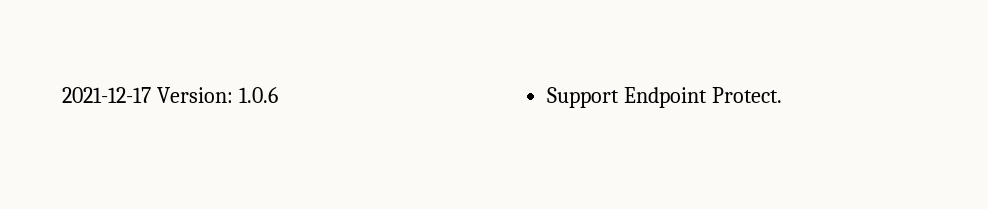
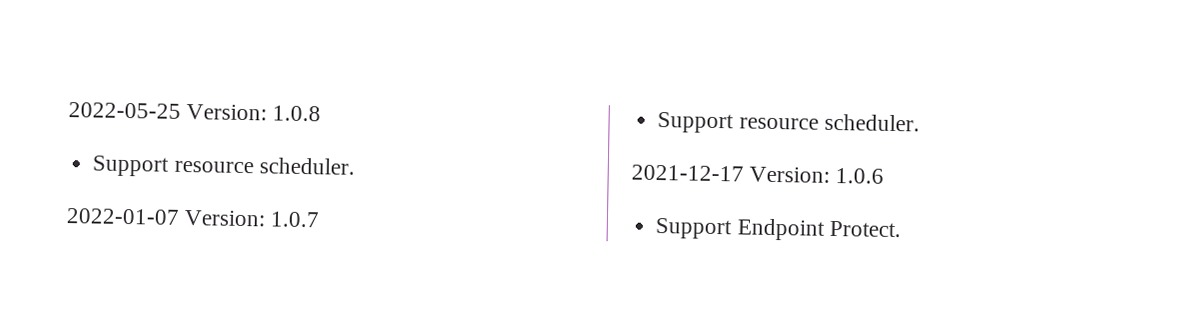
+ 2022-05-25 Version: 1.0.8
+ Support resource scheduler.
+ 2022-01-07 Version: 1.0.7
+ Support resource scheduler.

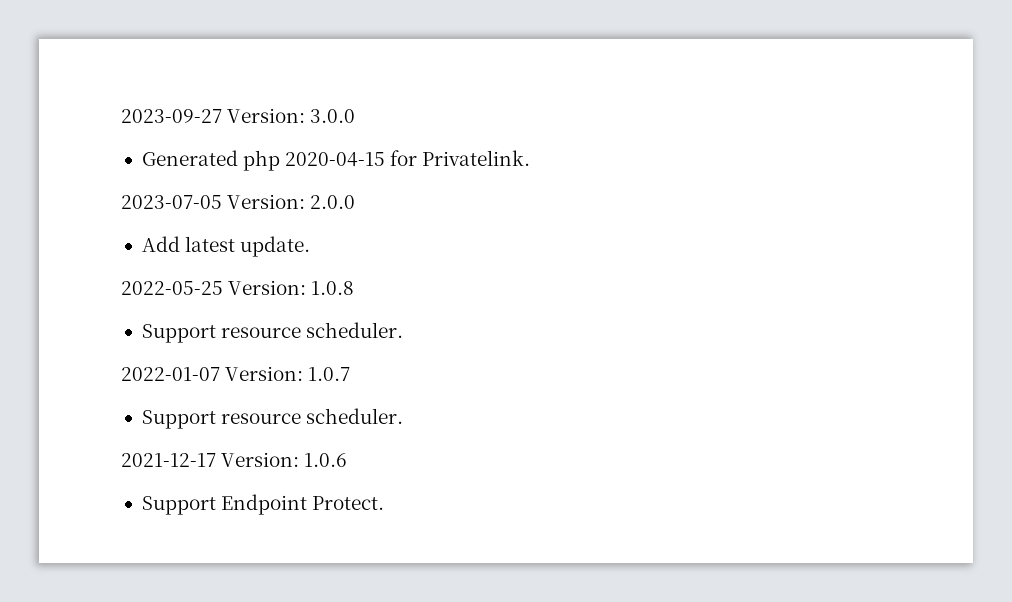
+ 2023-09-27 Version: 3.0.0
+ Generated php 2020-04-15 for Privatelink.
+ 2023-07-05 Version: 2.0.0
+ Add latest update.

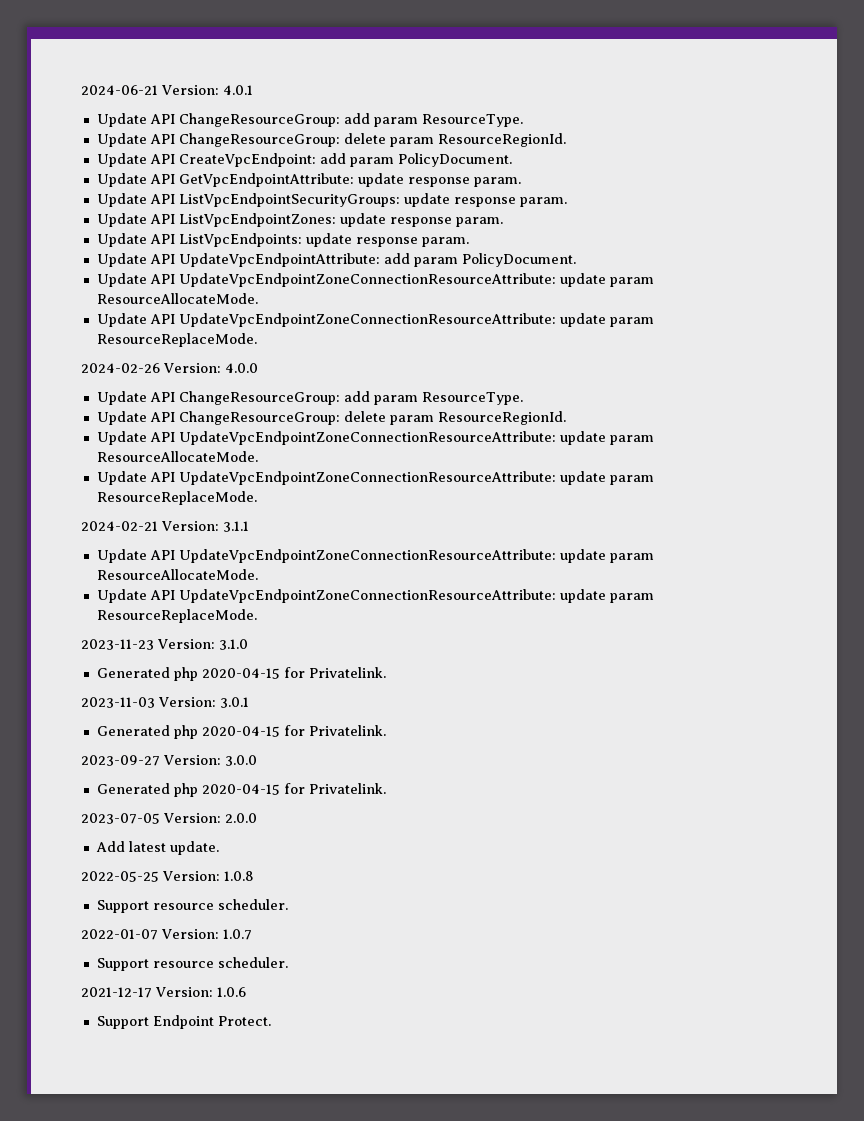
+ 2024-06-21 Version: 4.0.1
+ Update API ChangeResourceGroup: add param ResourceType.
+ Update API ChangeResourceGroup: delete param ResourceRegionId.
+ Update API CreateVpcEndpoint: add param PolicyDocument.
+ Update API GetVpcEndpointAttribute: update response param.
+ Update API ListVpcEndpointSecurityGroups: update response param.
+ Update API ListVpcEndpointZones: update response param.
+ Update API ListVpcEndpoints: update response param.
+ Update API UpdateVpcEndpointAttribute: add param PolicyDocument.
+ Update API UpdateVpcEndpointZoneConnectionResourceAttribute: update param ResourceAllocateMode.
+ Update API UpdateVpcEndpointZoneConnectionResourceAttribute: update param ResourceReplaceMode.
+ 2024-02-26 Version: 4.0.0
+ Update API ChangeResourceGroup: add param ResourceType.
+ Update API ChangeResourceGroup: delete param ResourceRegionId.
+ Update API UpdateVpcEndpointZoneConnectionResourceAttribute: update param ResourceAllocateMode.
+ Update API UpdateVpcEndpointZoneConnectionResourceAttribute: update param ResourceReplaceMode.
+ 2024-02-21 Version: 3.1.1
+ Update API UpdateVpcEndpointZoneConnectionResourceAttribute: update param ResourceAllocateMode.
+ Update API UpdateVpcEndpointZoneConnectionResourceAttribute: update param ResourceReplaceMode.
+ 2023-11-23 Version: 3.1.0
+ Generated php 2020-04-15 for Privatelink.
+ 2023-11-03 Version: 3.0.1
+ Generated php 2020-04-15 for Privatelink.

